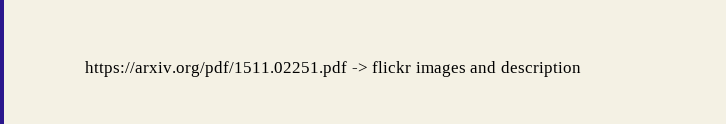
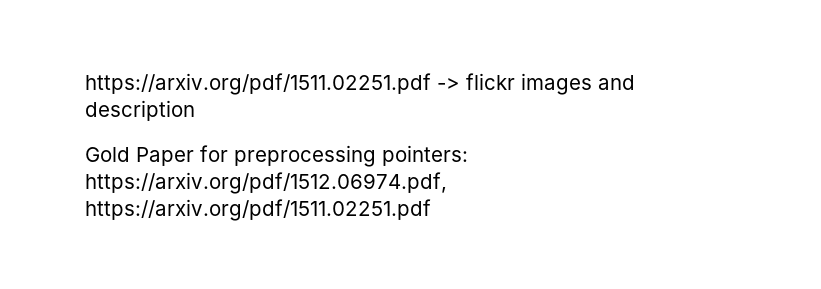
+ Gold Paper for preprocessing pointers: https://arxiv.org/pdf/1512.06974.pdf, https://arxiv.org/pdf/1511.02251.pdf

